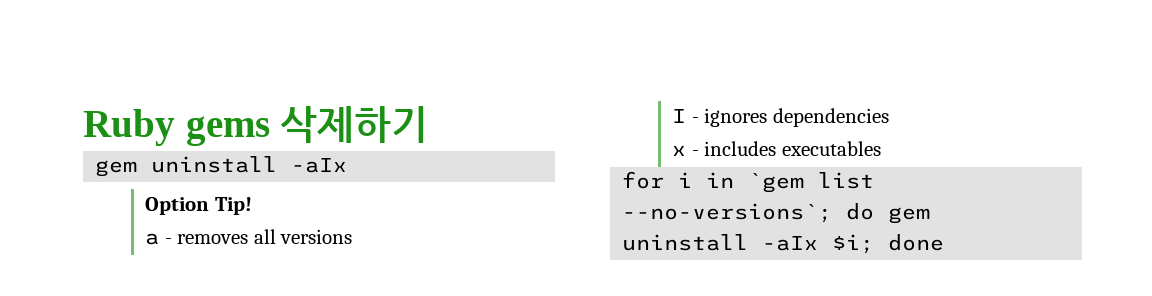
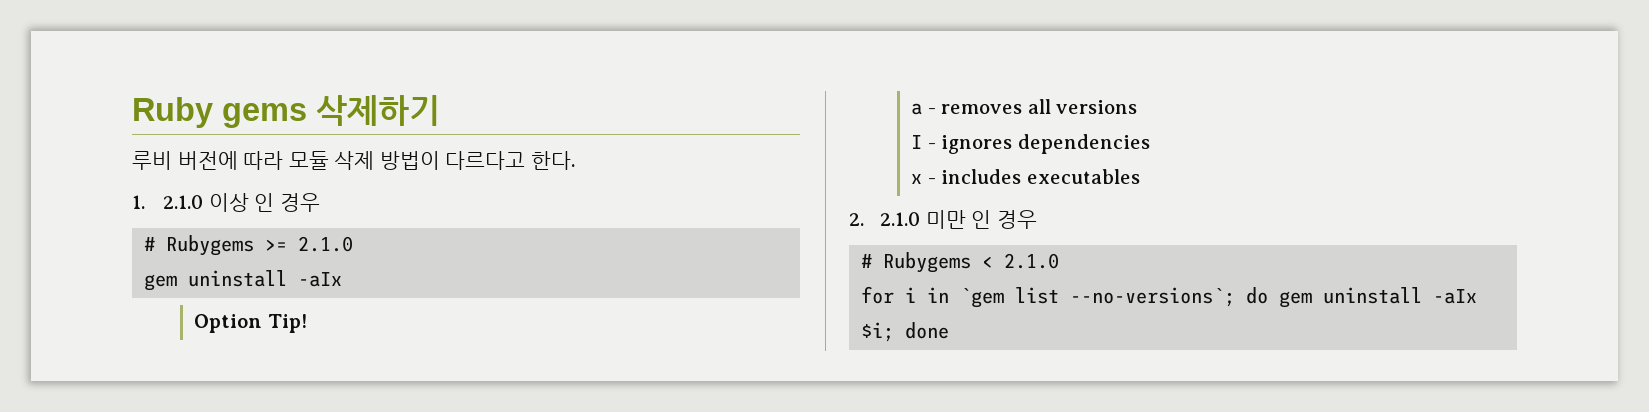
+ 루비 버전에 따라 모듈 삭제 방법이 다르다고 한다.
+ 1. 2.1.0 이상 인 경우
+ # Rubygems >= 2.1.0
+ 2. 2.1.0 미만 인 경우
+ # Rubygems < 2.1.0

